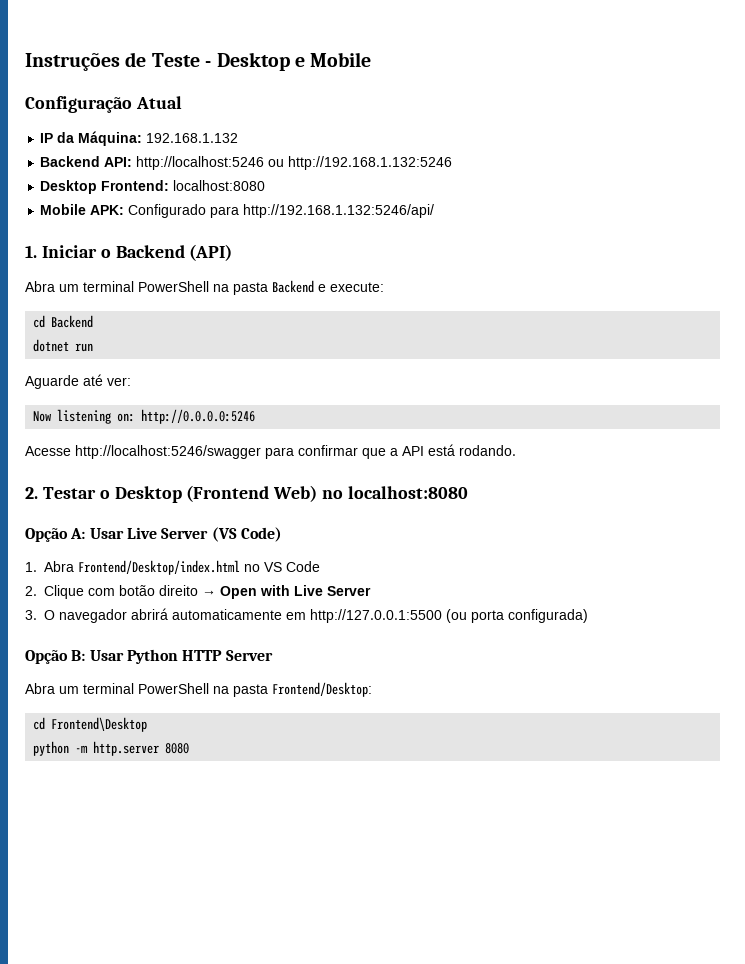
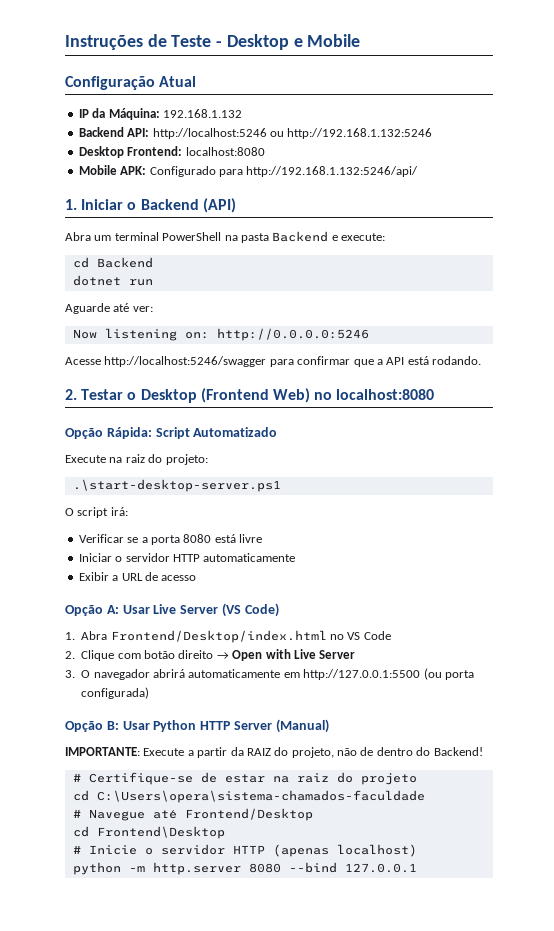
+ Opção Rápida: Script Automatizado
+ Execute na raiz do projeto:
+ .\start-desktop-server.ps1
+ O script irá:
+ Verificar se a porta 8080 está livre
+ Iniciar o servidor HTTP automaticamente
+ Exibir a URL de acesso
- Opção B: Usar Python HTTP Server
- Abra um terminal PowerShell na pasta Frontend/Desktop:
+ Opção B: Usar Python HTTP Server (Manual)
+ IMPORTANTE: Execute a partir da RAIZ do projeto, não de dentro do Backend!
+ # Certifique-se de estar na raiz do projeto
+ cd C:\Users\opera\sistema-chamados-faculdade
+ # Navegue até Frontend/Desktop
  cd Frontend\Desktop
+ # Inicie o servidor HTTP (apenas localhost)
- python -m http.server 8080
+ python -m http.server 8080 --bind 127.0.0.1

